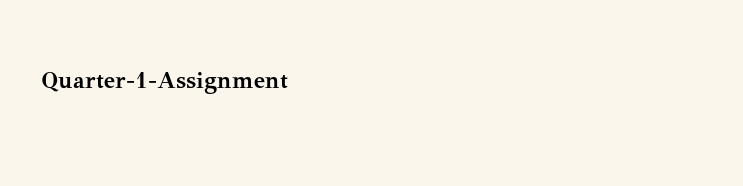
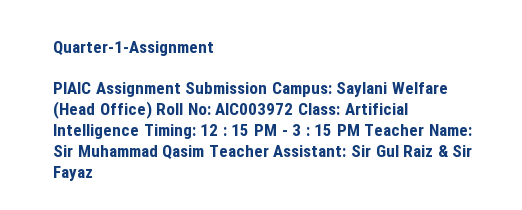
+ PIAIC Assignment Submission Campus: Saylani Welfare (Head Office) Roll No: AIC003972 Class: Artificial Intelligence Timing: 12 : 15 PM - 3 : 15 PM Teacher Name: Sir Muhammad Qasim Teacher Assistant: Sir Gul Raiz & Sir Fayaz

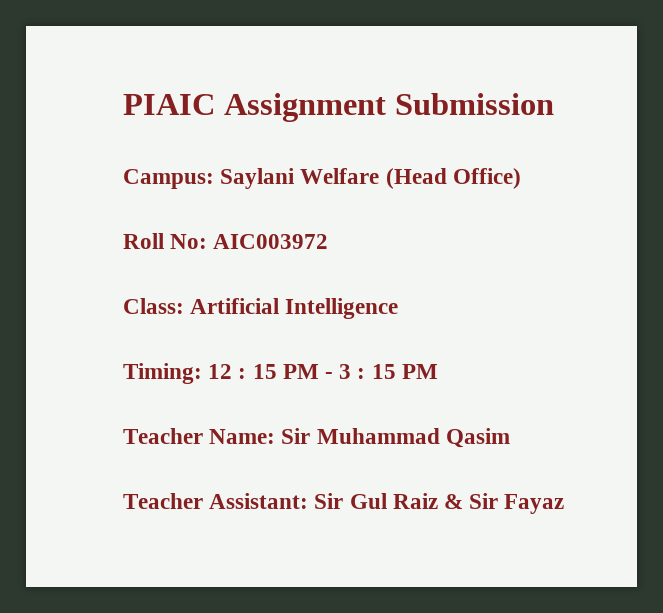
- Quarter-1-Assignment
- PIAIC Assignment Submission Campus: Saylani Welfare (Head Office) Roll No: AIC003972 Class: Artificial Intelligence Timing: 12 : 15 PM - 3 : 15 PM Teacher Name: Sir Muhammad Qasim Teacher Assistant: Sir Gul Raiz & Sir Fayaz
+ PIAIC Assignment Submission
+ Campus: Saylani Welfare (Head Office)
+ Roll No: AIC003972
+ Class: Artificial Intelligence
+ Timing: 12 : 15 PM - 3 : 15 PM
+ Teacher Name: Sir Muhammad Qasim
+ Teacher Assistant: Sir Gul Raiz & Sir Fayaz

